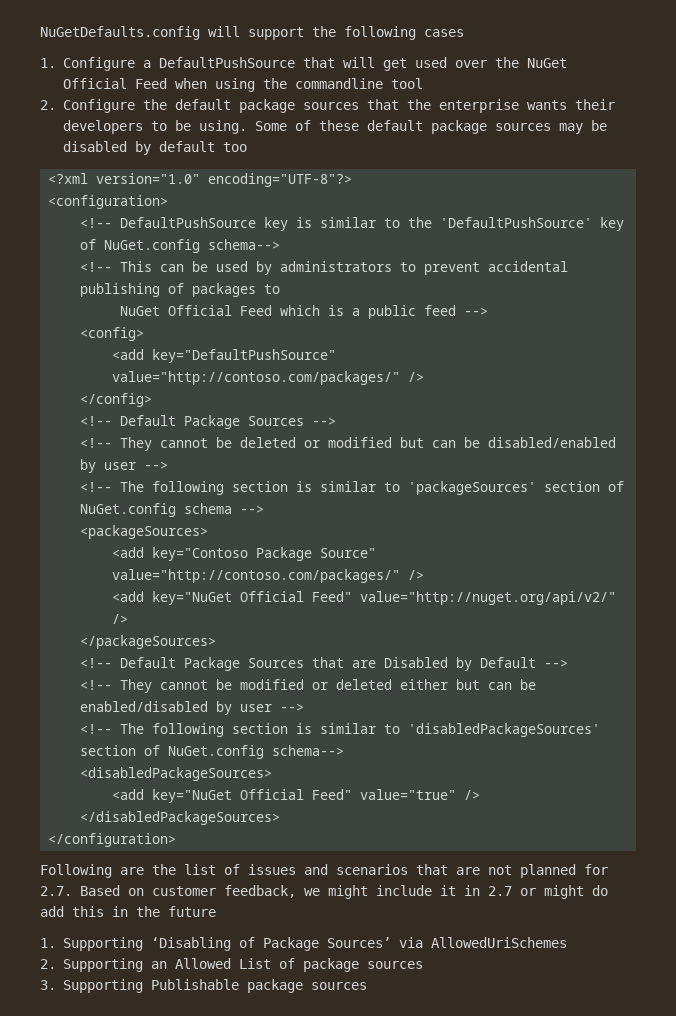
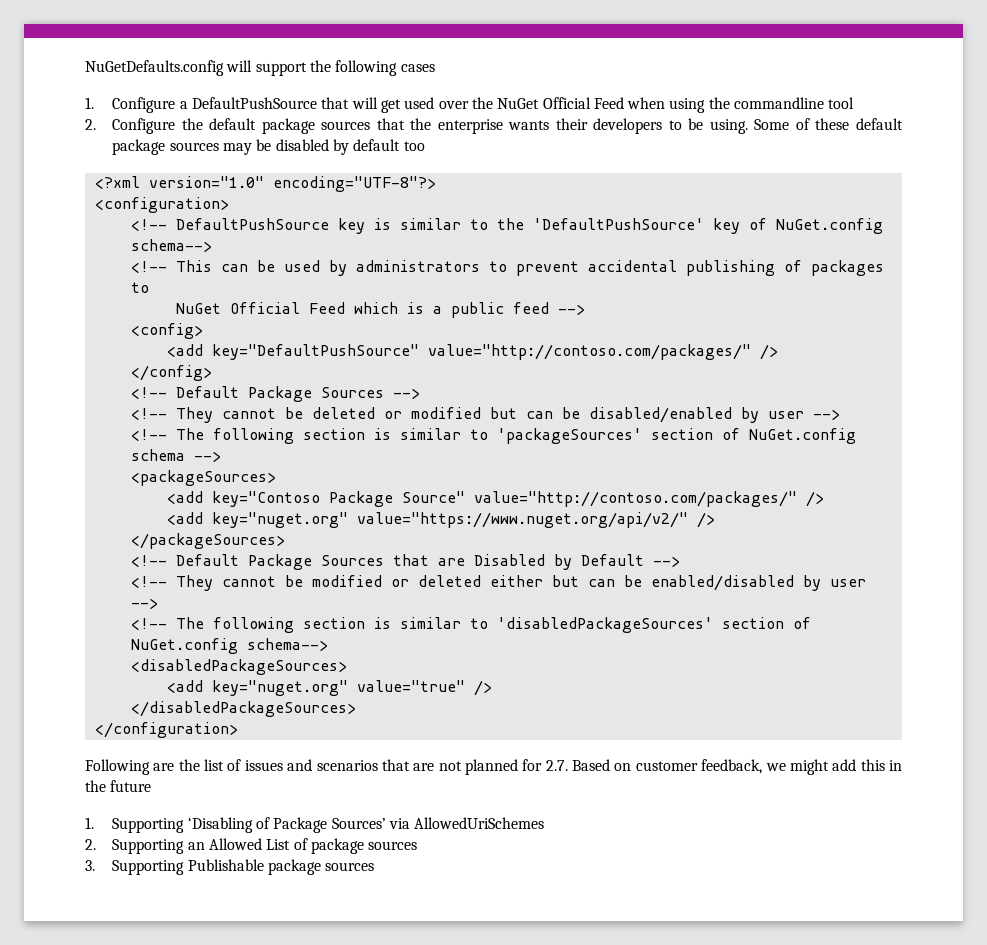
- <add key="NuGet Official Feed" value="http://nuget.org/api/v2/" />
+ <add key="nuget.org" value="https://www.nuget.org/api/v2/" />
- <add key="NuGet Official Feed" value="true" />
+ <add key="nuget.org" value="true" />
- Following are the list of issues and scenarios that are not planned for 2.7. Based on customer feedback, we might include it in 2.7 or might do add this in the future
+ Following are the list of issues and scenarios that are not planned for 2.7. Based on customer feedback, we might add this in the future

